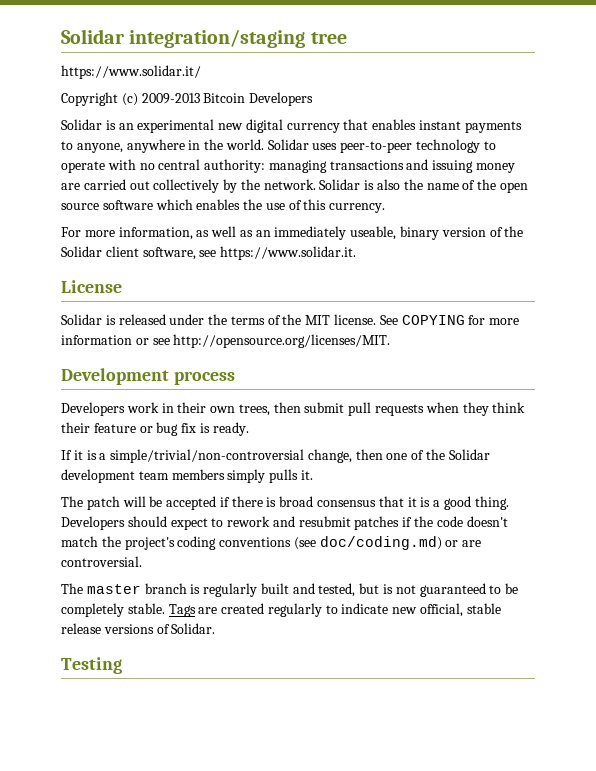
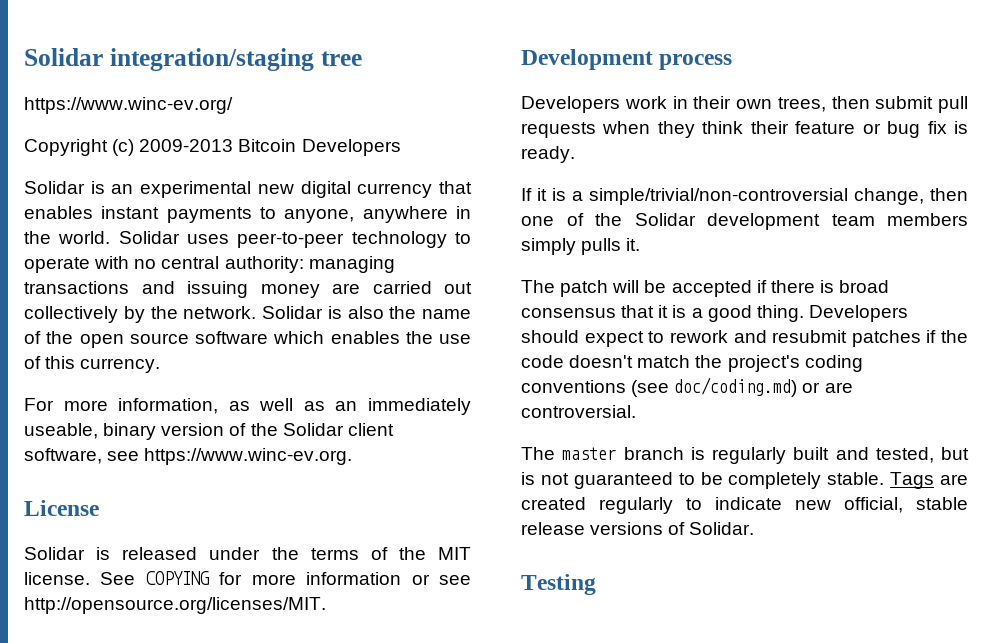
- https://www.solidar.it/
+ https://www.winc-ev.org/
- For more information, as well as an immediately useable, binary version of the Solidar client software, see https://www.solidar.it.
+ For more information, as well as an immediately useable, binary version of the Solidar client software, see https://www.winc-ev.org.

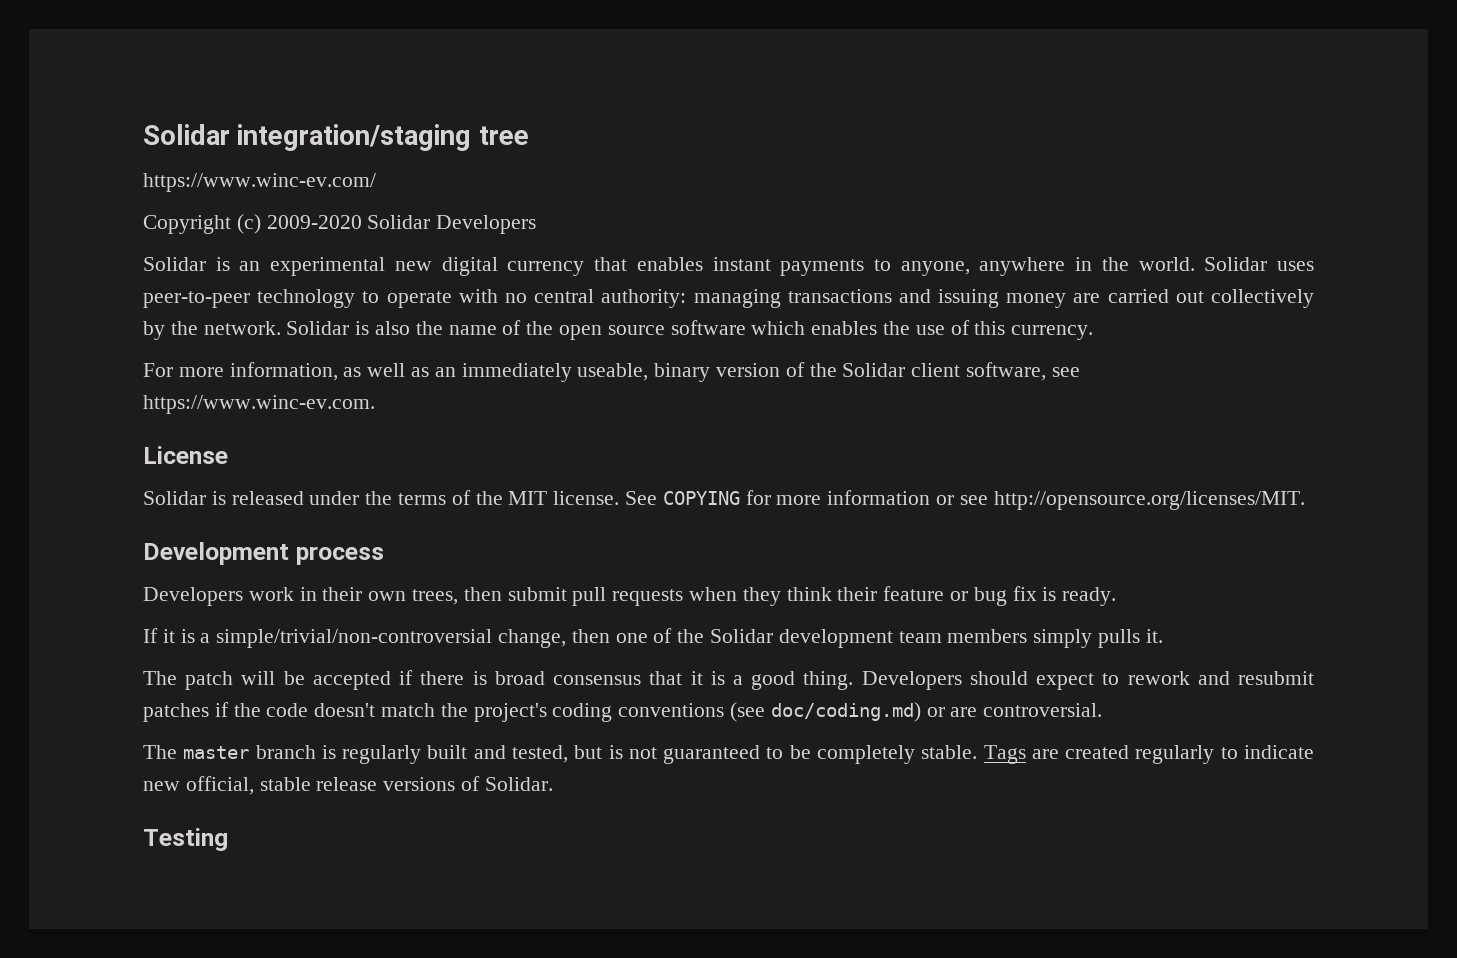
- https://www.winc-ev.org/
+ https://www.winc-ev.com/
- Copyright (c) 2009-2013 Bitcoin Developers
+ Copyright (c) 2009-2020 Solidar Developers
- For more information, as well as an immediately useable, binary version of the Solidar client software, see https://www.winc-ev.org.
+ For more information, as well as an immediately useable, binary version of the Solidar client software, see https://www.winc-ev.com.

